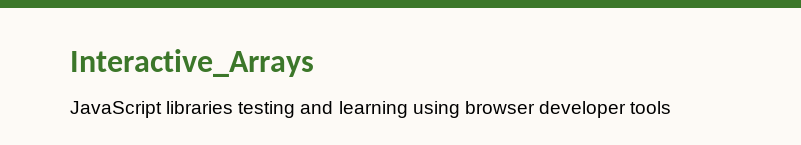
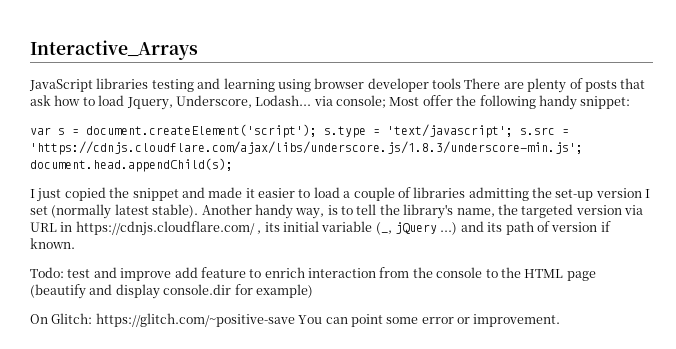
- JavaScript libraries testing and learning using browser developer tools
+ JavaScript libraries testing and learning using browser developer tools There are plenty of posts that ask how to load Jquery, Underscore, Lodash... via console; Most offer the following handy snippet:
+ var s = document.createElement('script'); s.type = 'text/javascript'; s.src = 'https://cdnjs.cloudflare.com/ajax/libs/underscore.js/1.8.3/underscore-min.js'; document.head.appendChild(s);
+ I just copied the snippet and made it easier to load a couple of libraries admitting the set-up version I set (normally latest stable). Another handy way, is to tell the library's name, the targeted version via URL in https://cdnjs.cloudflare.com/ , its initial variable (_, jQuery ...) and its path of version if known.
+ Todo: test and improve add feature to enrich interaction from the console to the HTML page (beautify and display console.dir for example)
+ On Glitch: https://glitch.com/~positive-save You can point some error or improvement.

